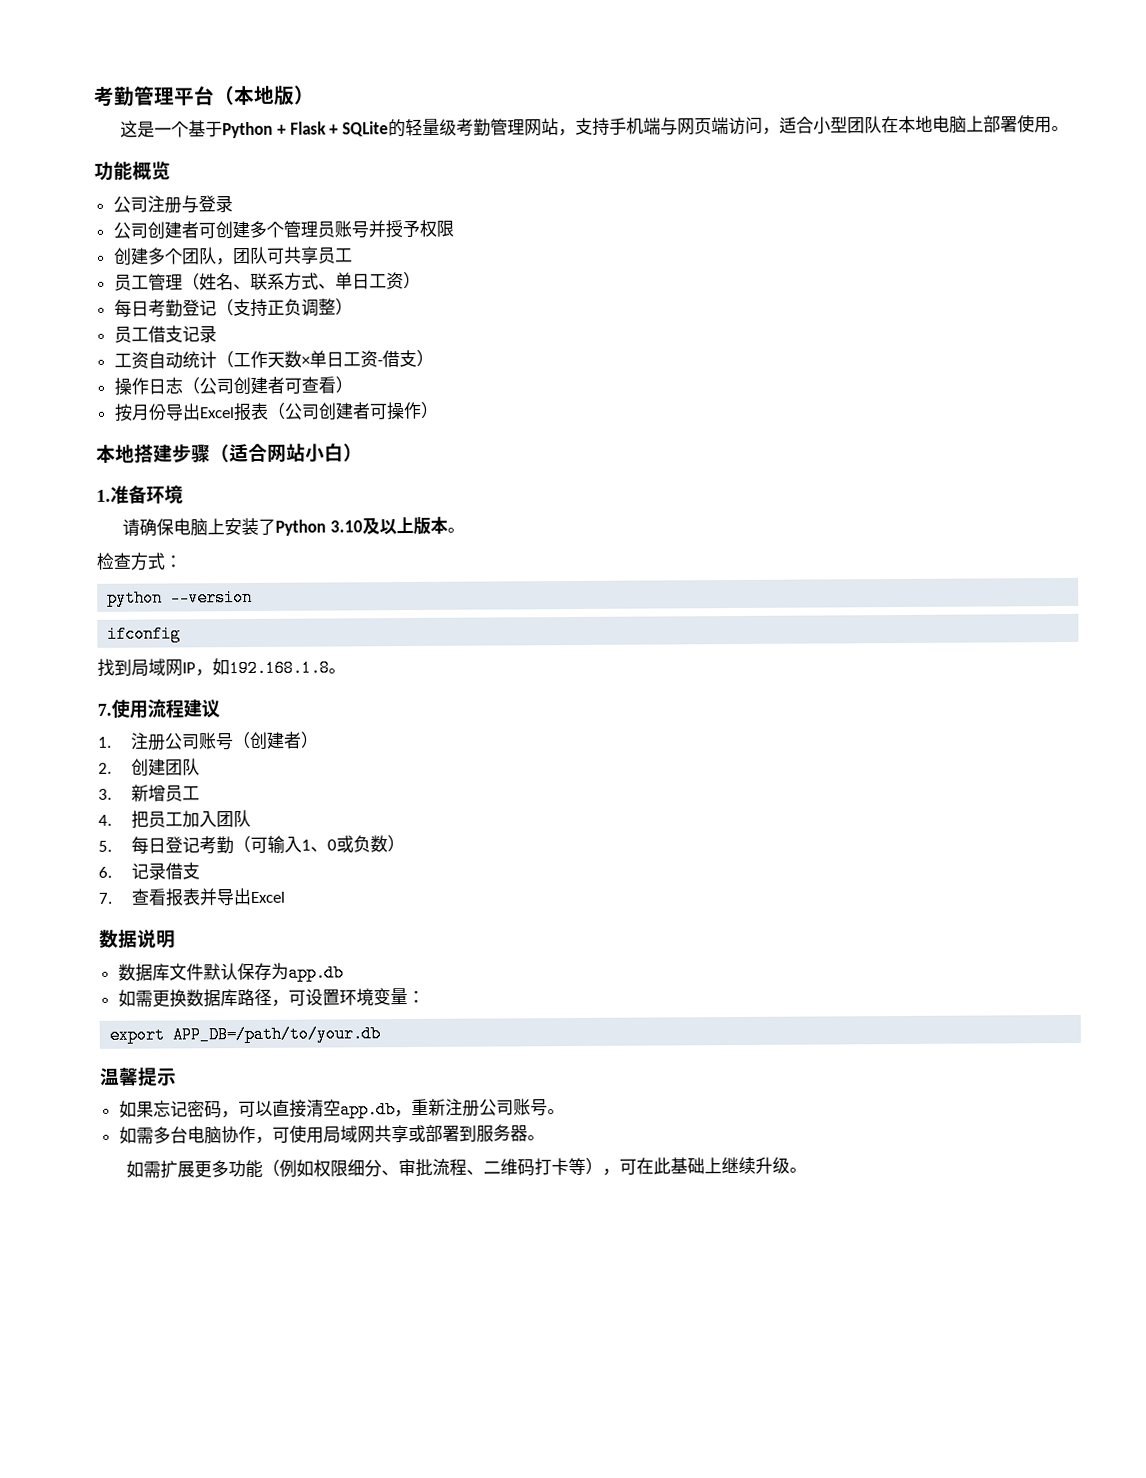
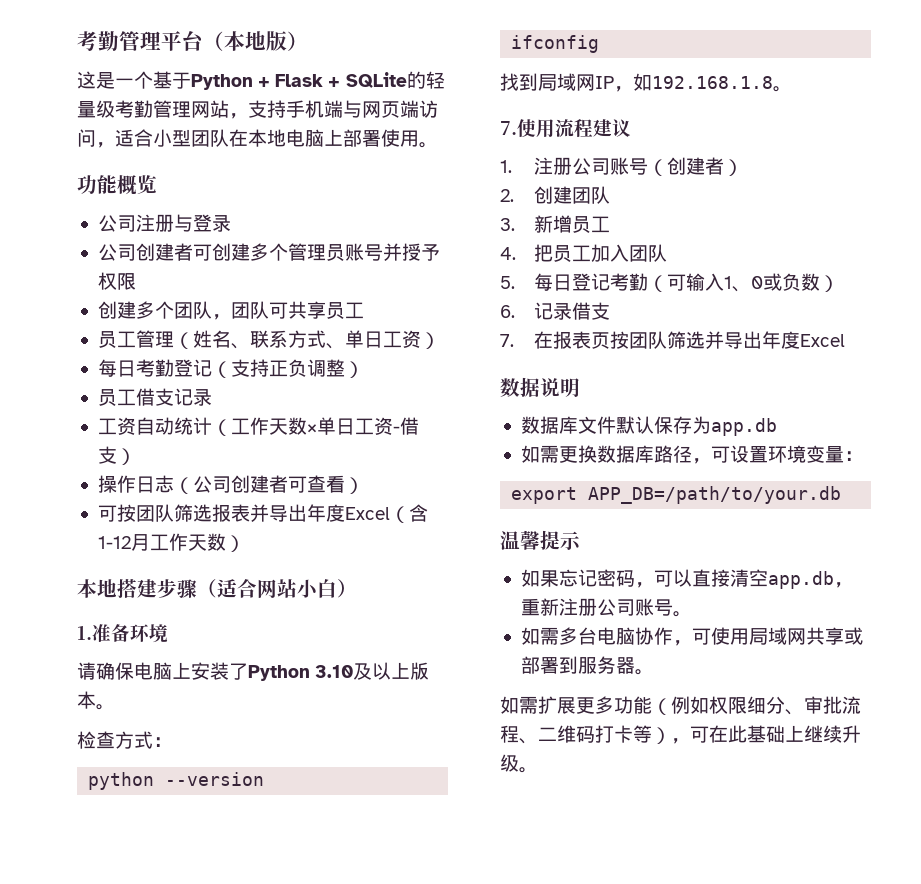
- 按月份导出Excel报表（公司创建者可操作）
+ 可按团队筛选报表并导出年度Excel（含1-12月工作天数）
- 7.查看报表并导出Excel
+ 7.在报表页按团队筛选并导出年度Excel

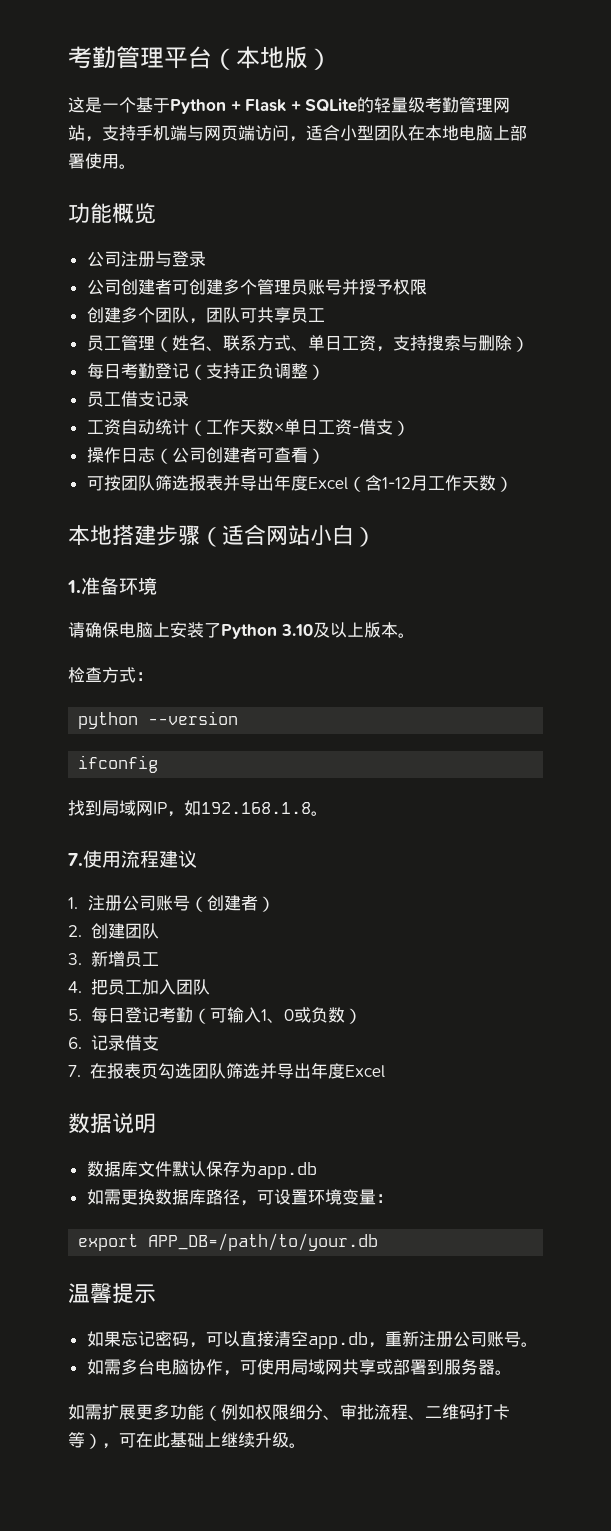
- 员工管理（姓名、联系方式、单日工资）
+ 员工管理（姓名、联系方式、单日工资，支持搜索与删除）
- 7.在报表页按团队筛选并导出年度Excel
+ 7.在报表页勾选团队筛选并导出年度Excel

